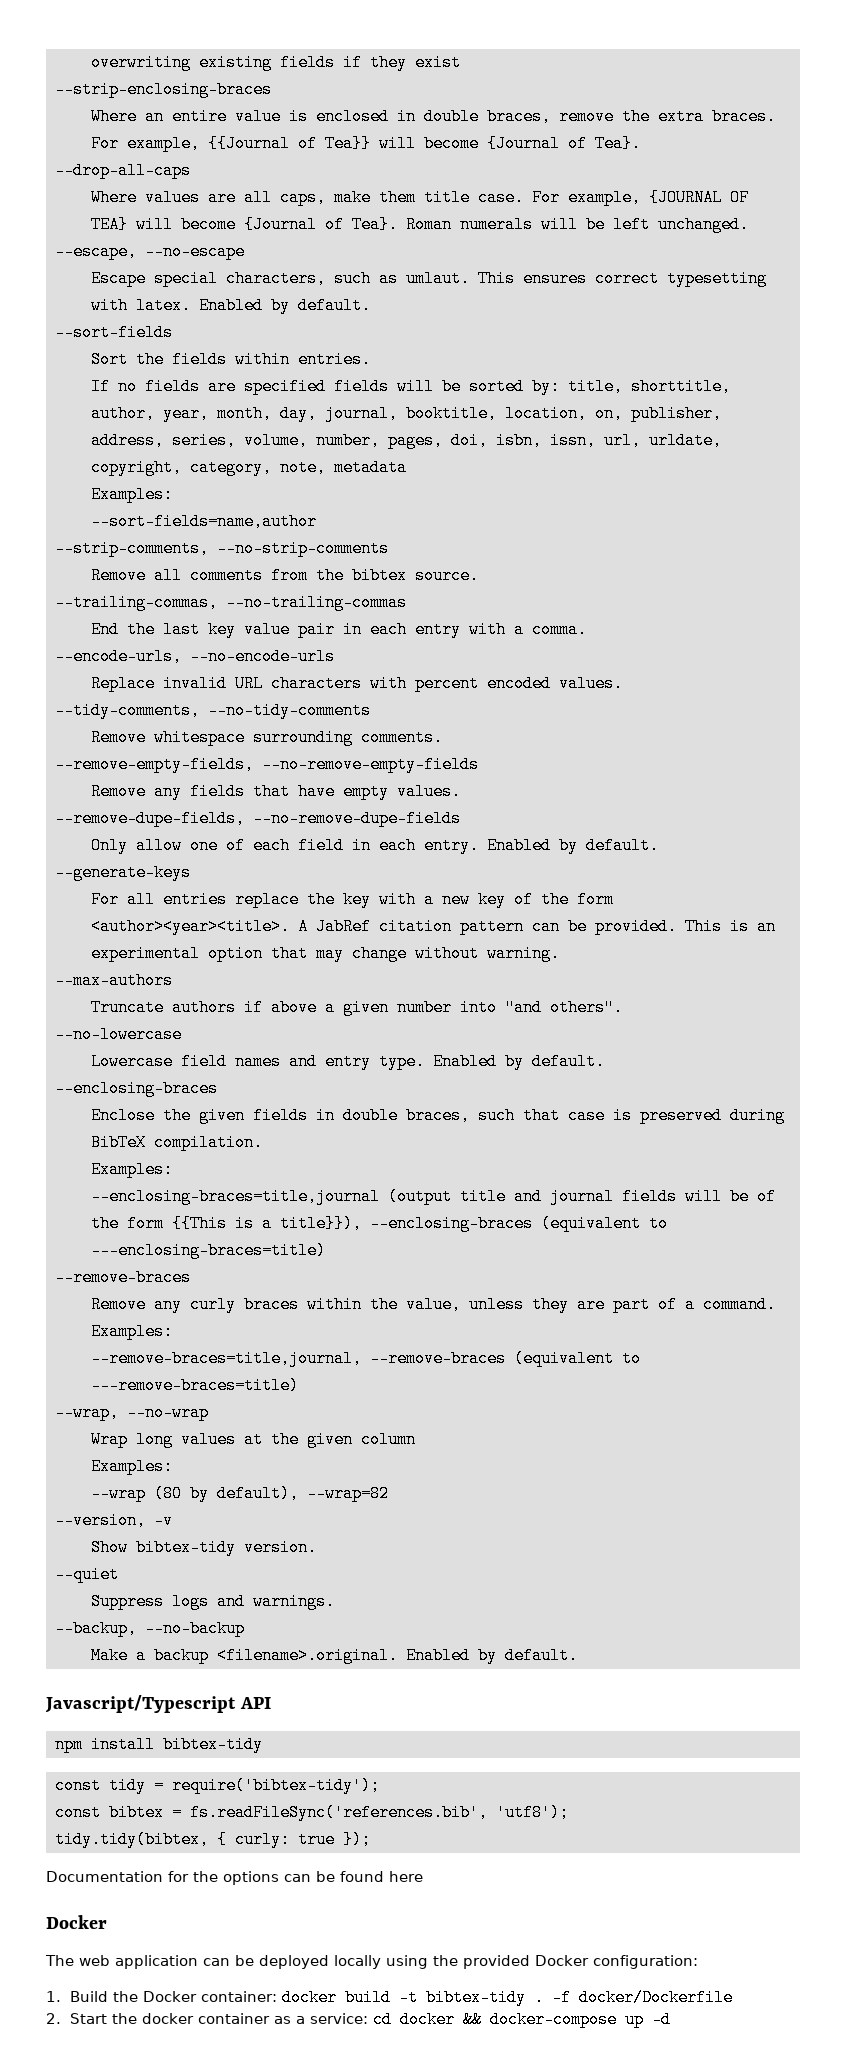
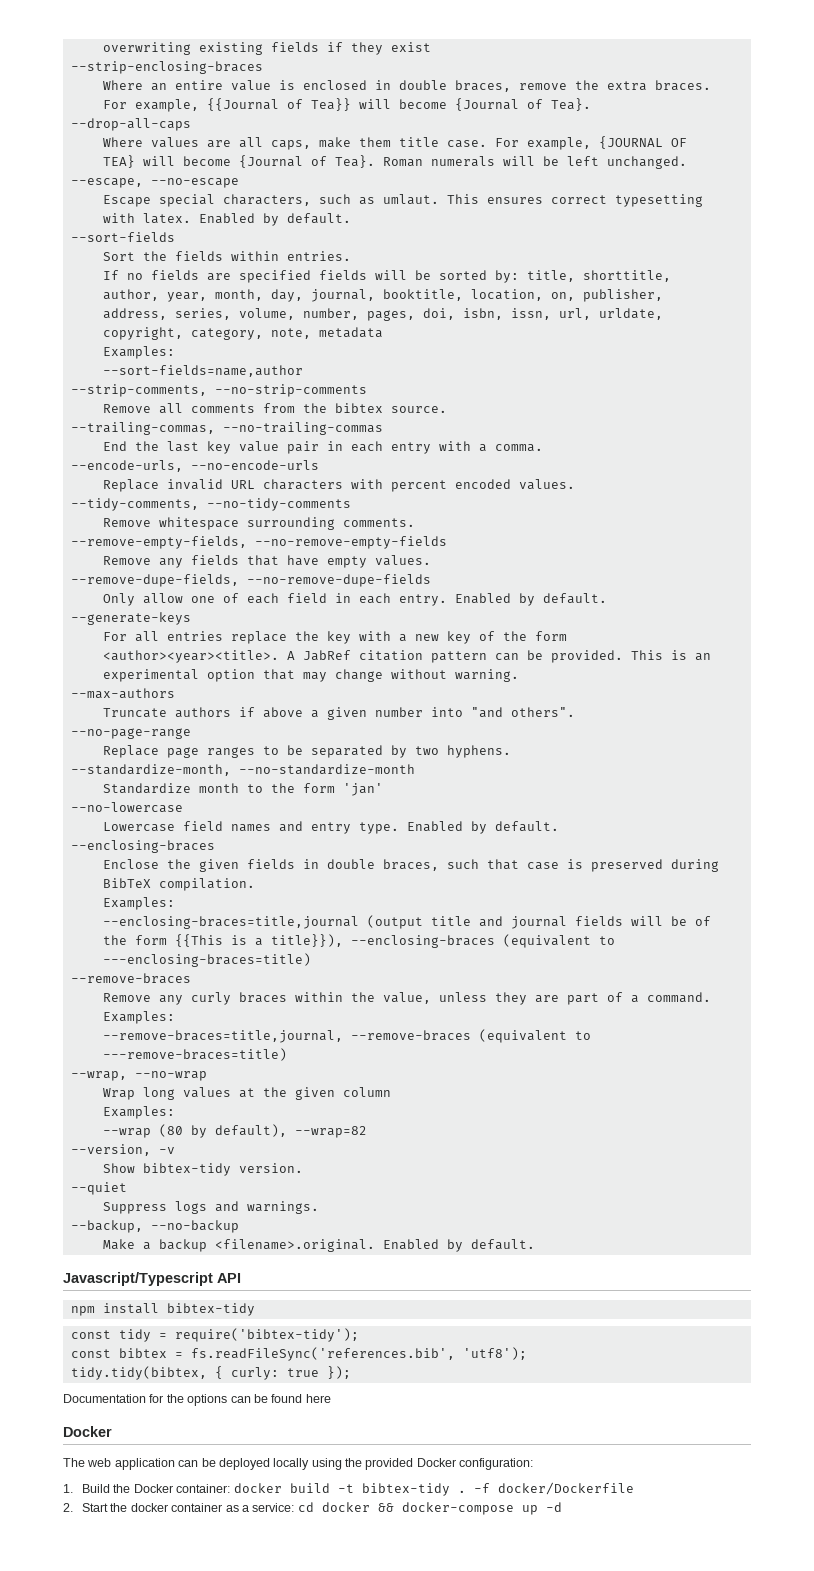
+ --no-page-range
+ Replace page ranges to be separated by two hyphens.
+ --standardize-month, --no-standardize-month
+ Standardize month to the form 'jan'

